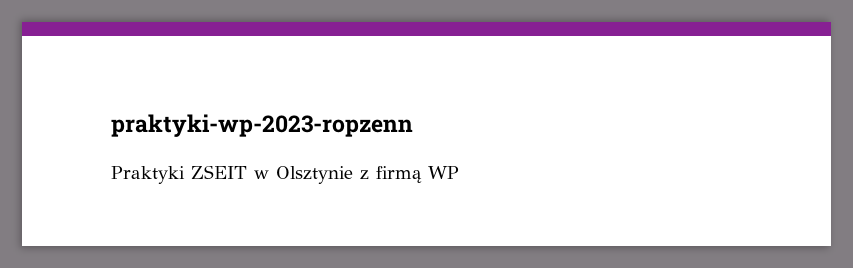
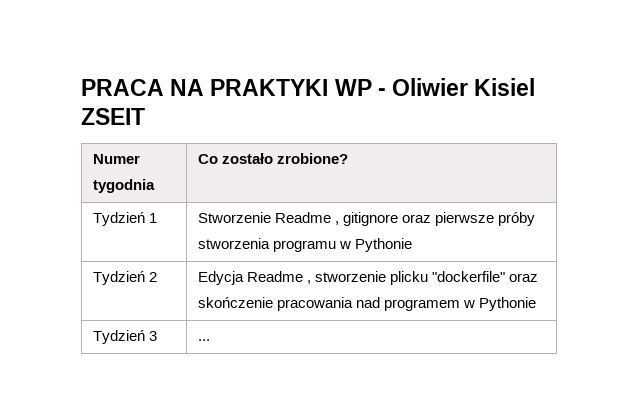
- praktyki-wp-2023-ropzenn
- Praktyki ZSEIT w Olsztynie z firmą WP
+ PRACA NA PRAKTYKI WP - Oliwier Kisiel ZSEIT
+ Numer tygodnia | Co zostało zrobione?
+ Tydzień 1 | Stworzenie Readme , gitignore oraz pierwsze próby stworzenia programu w Pythonie
+ Tydzień 2 | Edycja Readme , stworzenie plicku "dockerfile" oraz skończenie pracowania nad programem w Pythonie
+ Tydzień 3 | ...

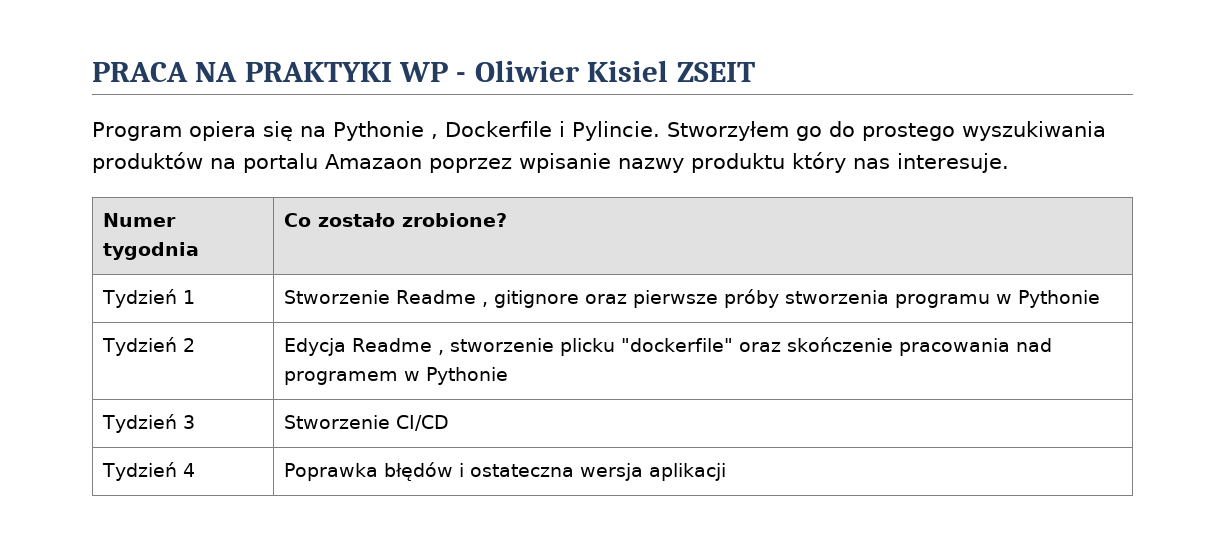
+ Program opiera się na Pythonie , Dockerfile i Pylincie. Stworzyłem go do prostego wyszukiwania produktów na portalu Amazaon poprzez wpisanie nazwy produktu który nas interesuje.
- Tydzień 3 | ...
+ Tydzień 3 | Stworzenie CI/CD
+ Tydzień 4 | Poprawka błędów i ostateczna wersja aplikacji

